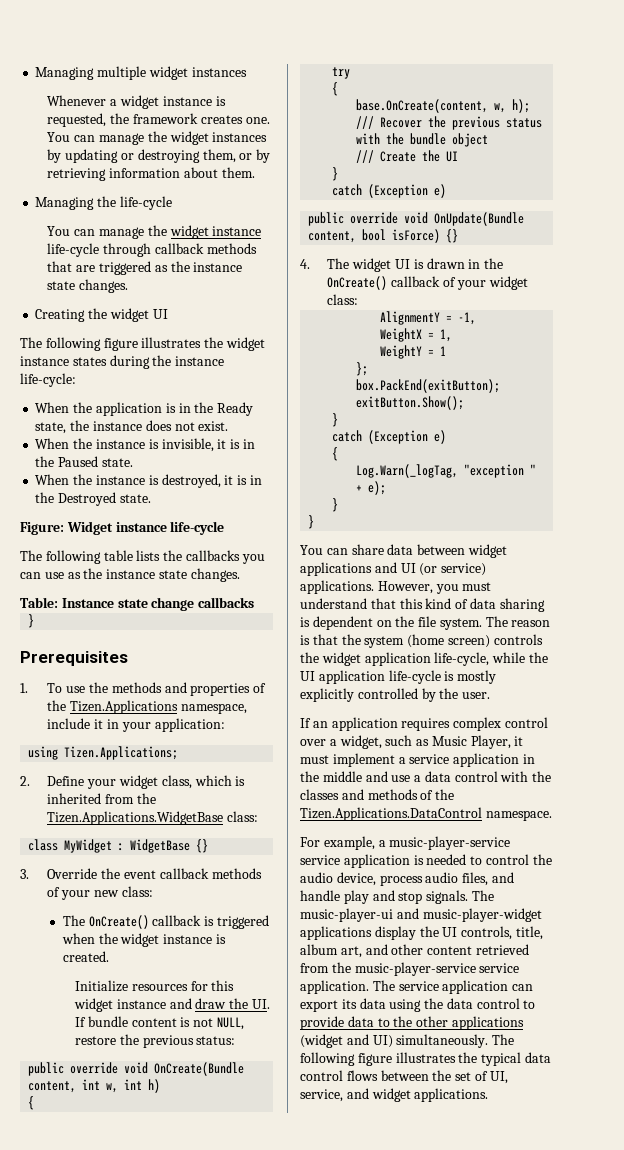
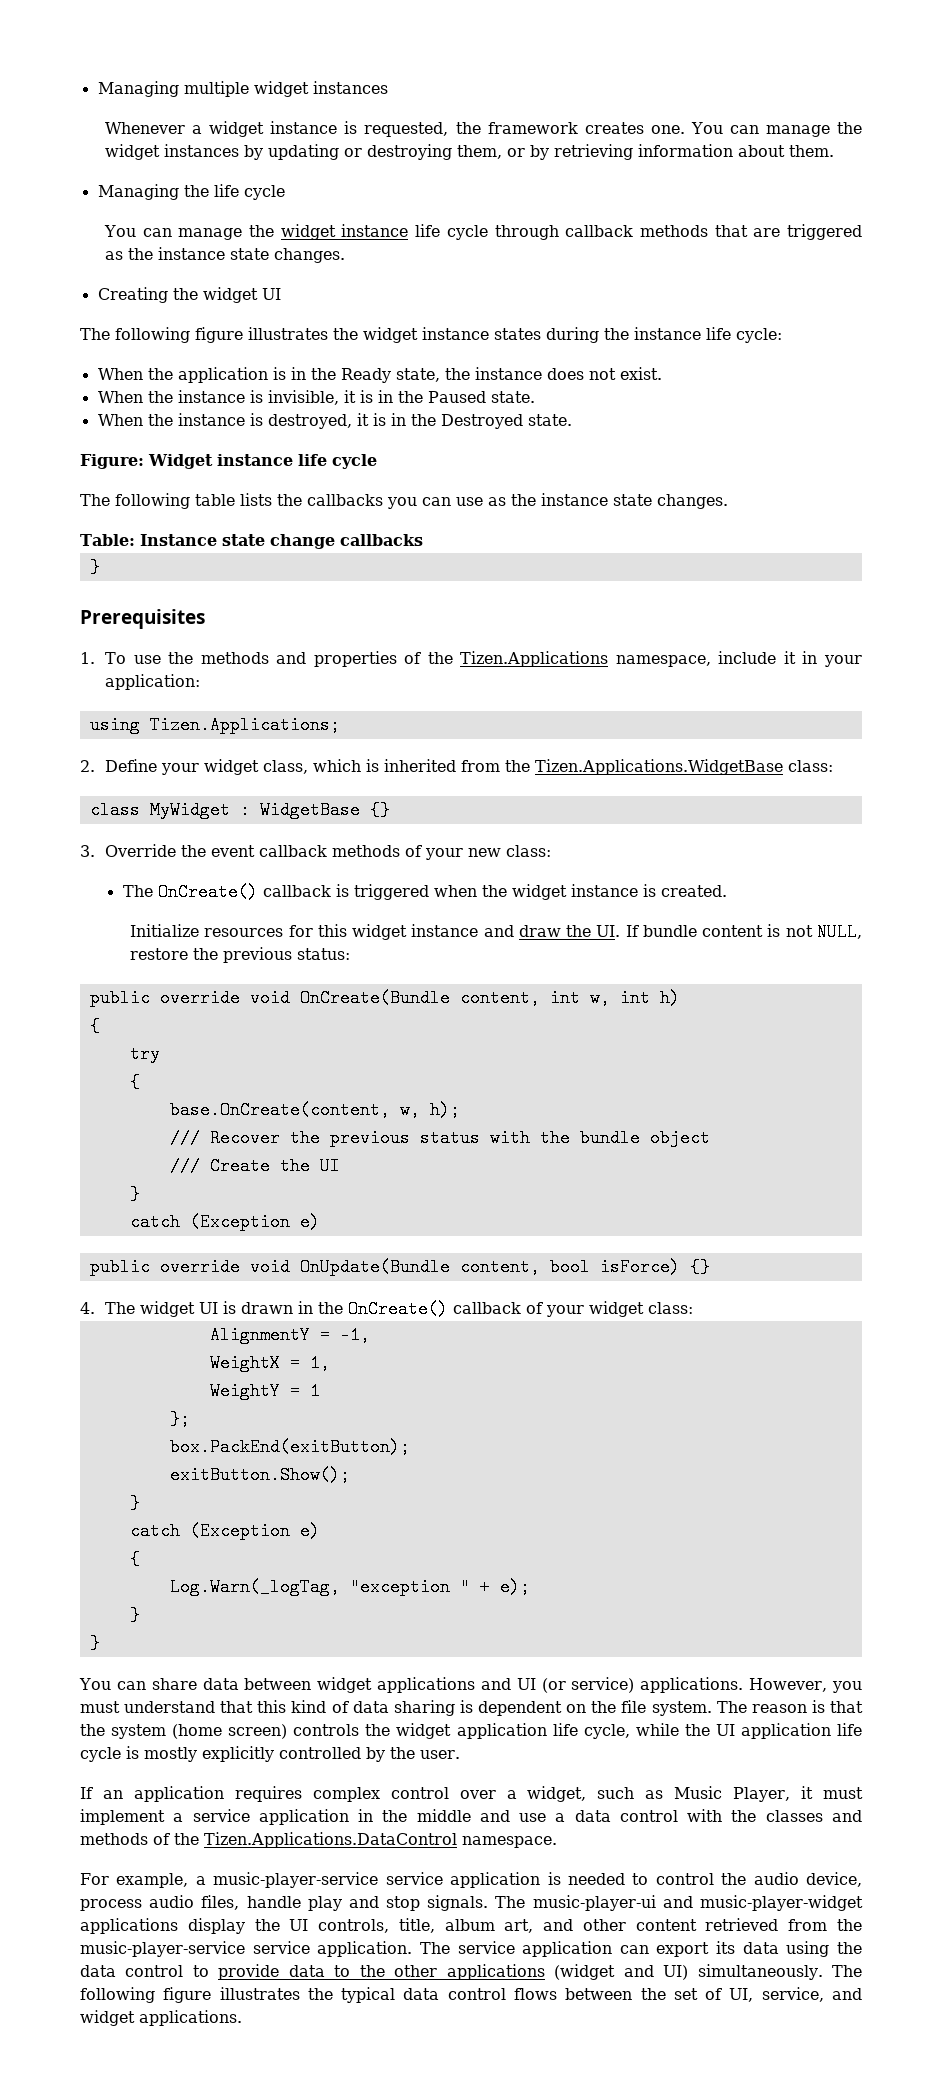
- Managing the life-cycle
+ Managing the life cycle
- You can manage the widget instance life-cycle through callback methods that are triggered as the instance state changes.
+ You can manage the widget instance life cycle through callback methods that are triggered as the instance state changes.
- The following figure illustrates the widget instance states during the instance life-cycle:
+ The following figure illustrates the widget instance states during the instance life cycle:
- Figure: Widget instance life-cycle
+ Figure: Widget instance life cycle
- The reason is that the system (home screen) controls the widget application life-cycle, while the UI application life-cycle is mostly explicitly controlled by the user.
+ The reason is that the system (home screen) controls the widget application life cycle, while the UI application life cycle is mostly explicitly controlled by the user.
- For example, a music-player-service service application is needed to control the audio device, process audio files, and handle play and stop signals.
+ For example, a music-player-service service application is needed to control the audio device, process audio files, handle play and stop signals.

